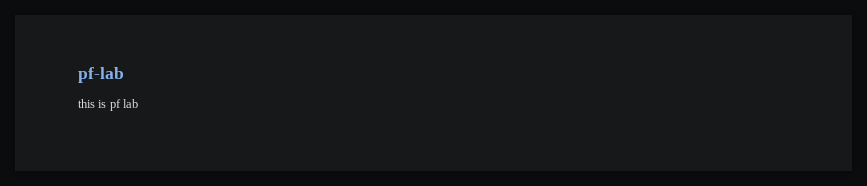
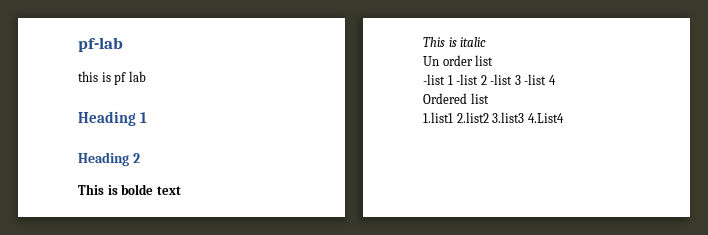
+ Heading 1
+ Heading 2
+ This is bolde text
+ This is italic
+ Un order list
+ -list 1 -list 2 -list 3 -list 4
+ Ordered list
+ 1.list1 2.list2 3.list3 4.List4

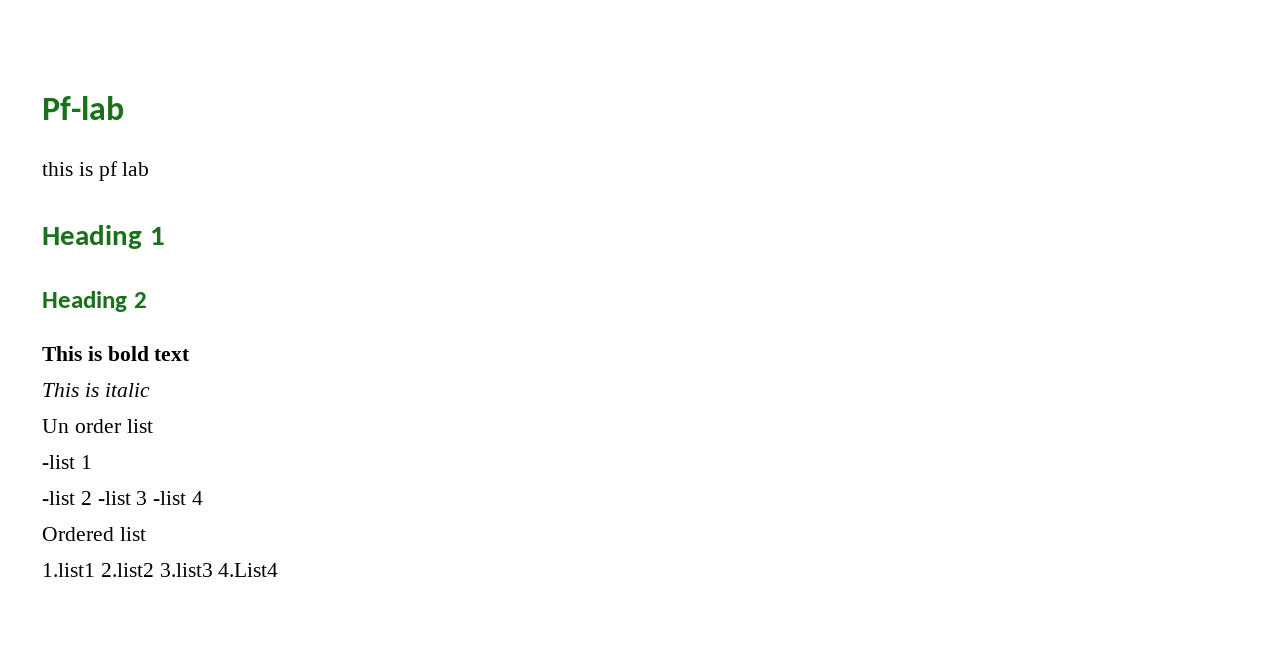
- pf-lab
+ Pf-lab
- This is bolde text
+ This is bold text
- -list 1 -list 2 -list 3 -list 4
+ -list 1
+ -list 2 -list 3 -list 4

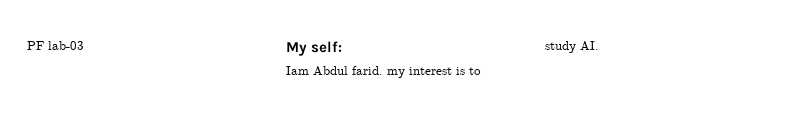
- Pf-lab
- this is pf lab
- Heading 1
- Heading 2
- This is bold text
- This is italic
- Un order list
- -list 1
- -list 2 -list 3 -list 4
- Ordered list
- 1.list1 2.list2 3.list3 4.List4
+ PF lab-03
+ My self:
+ Iam Abdul farid. my interest is to study AI.

